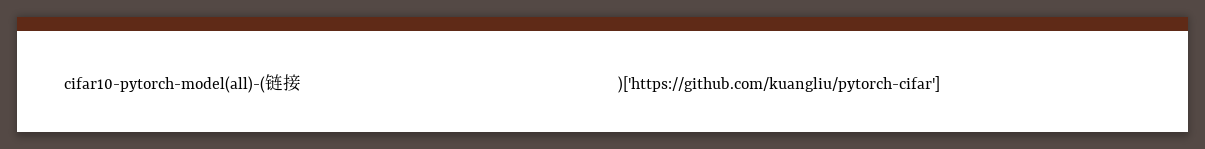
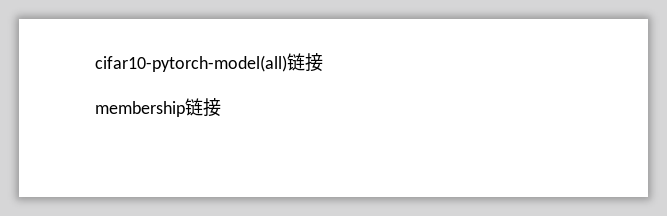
- cifar10-pytorch-model(all)-(链接)['https://github.com/kuangliu/pytorch-cifar']
+ cifar10-pytorch-model(all)链接
+ membership链接

